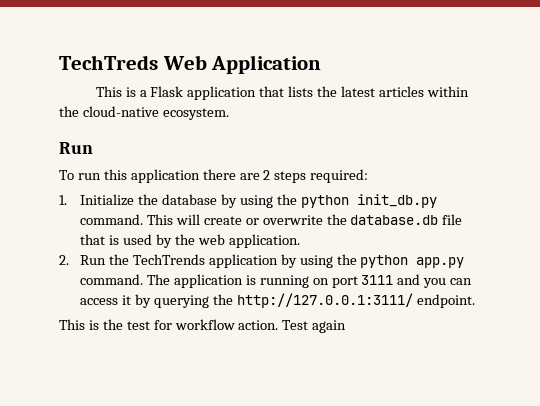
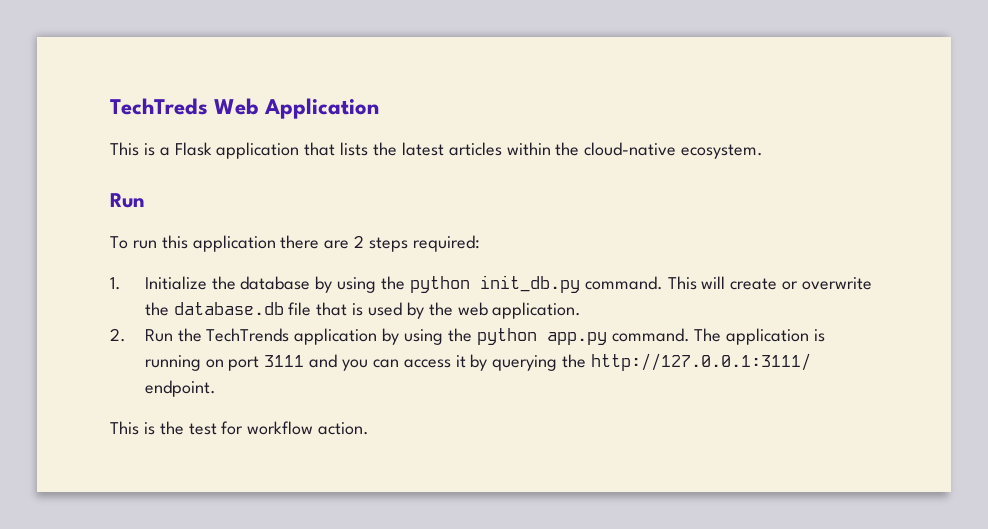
- Test again

